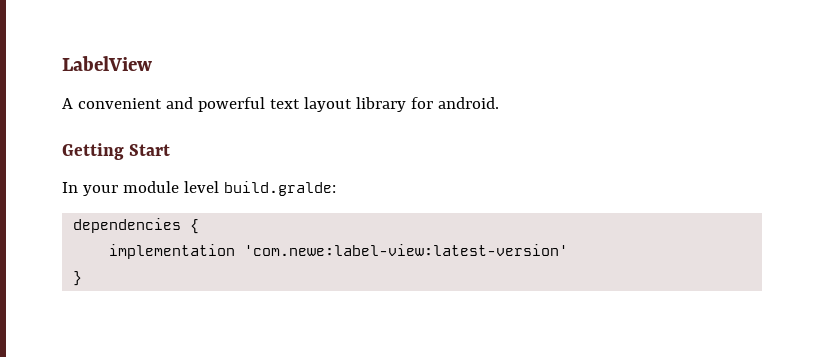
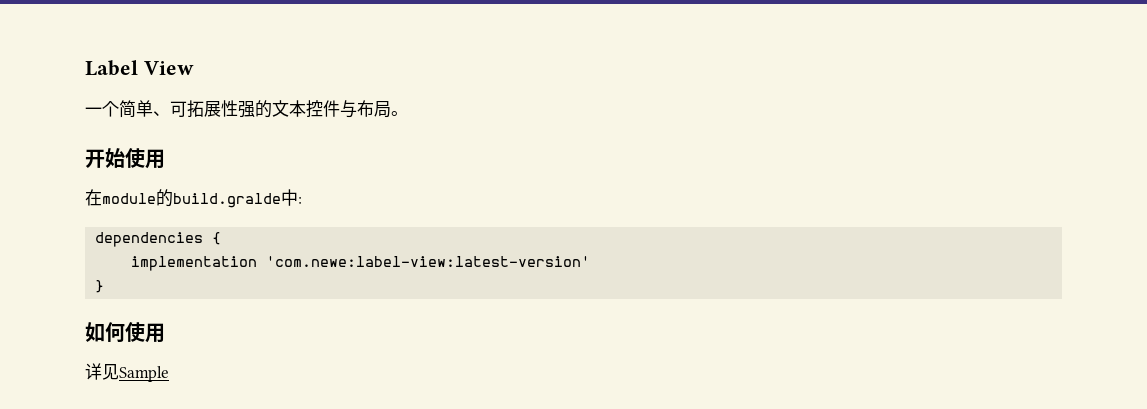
- LabelView
- A convenient and powerful text layout library for android.
- Getting Start
- In your module level build.gralde:
+ Label View
+ 一个简单、可拓展性强的文本控件与布局。
+ 开始使用
+ 在module的build.gralde中:
+ 如何使用
+ 详见Sample

